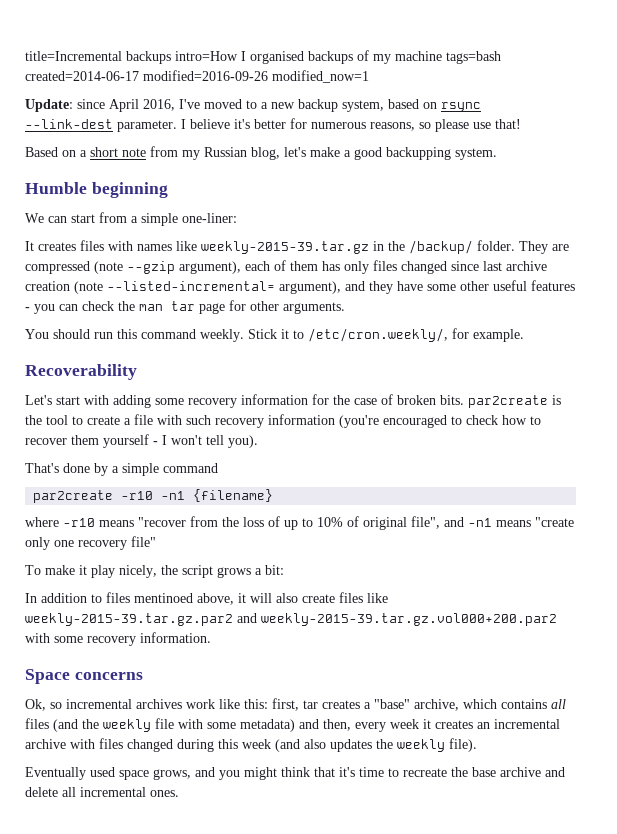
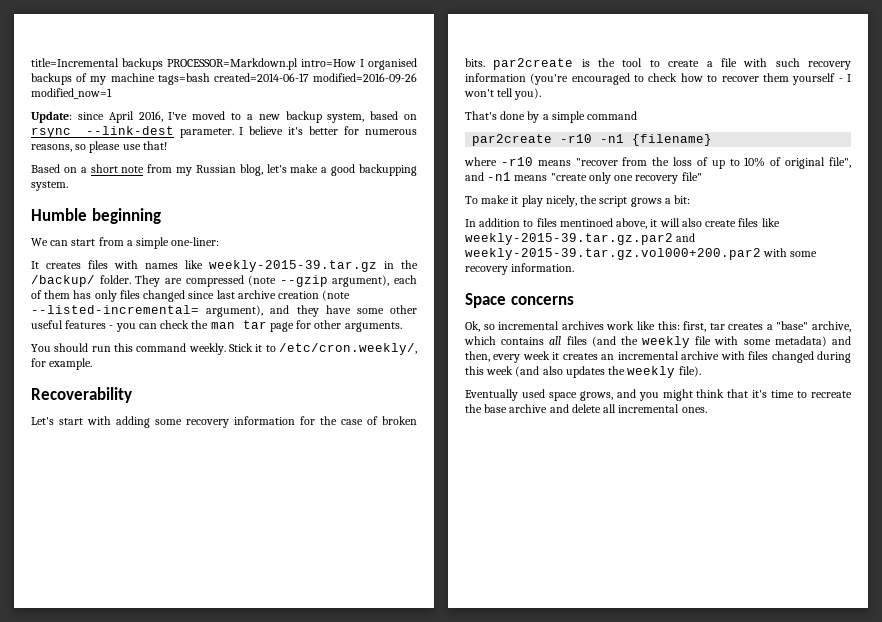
- title=Incremental backups intro=How I organised backups of my machine tags=bash created=2014-06-17 modified=2016-09-26 modified_now=1
+ title=Incremental backups PROCESSOR=Markdown.pl intro=How I organised backups of my machine tags=bash created=2014-06-17 modified=2016-09-26 modified_now=1

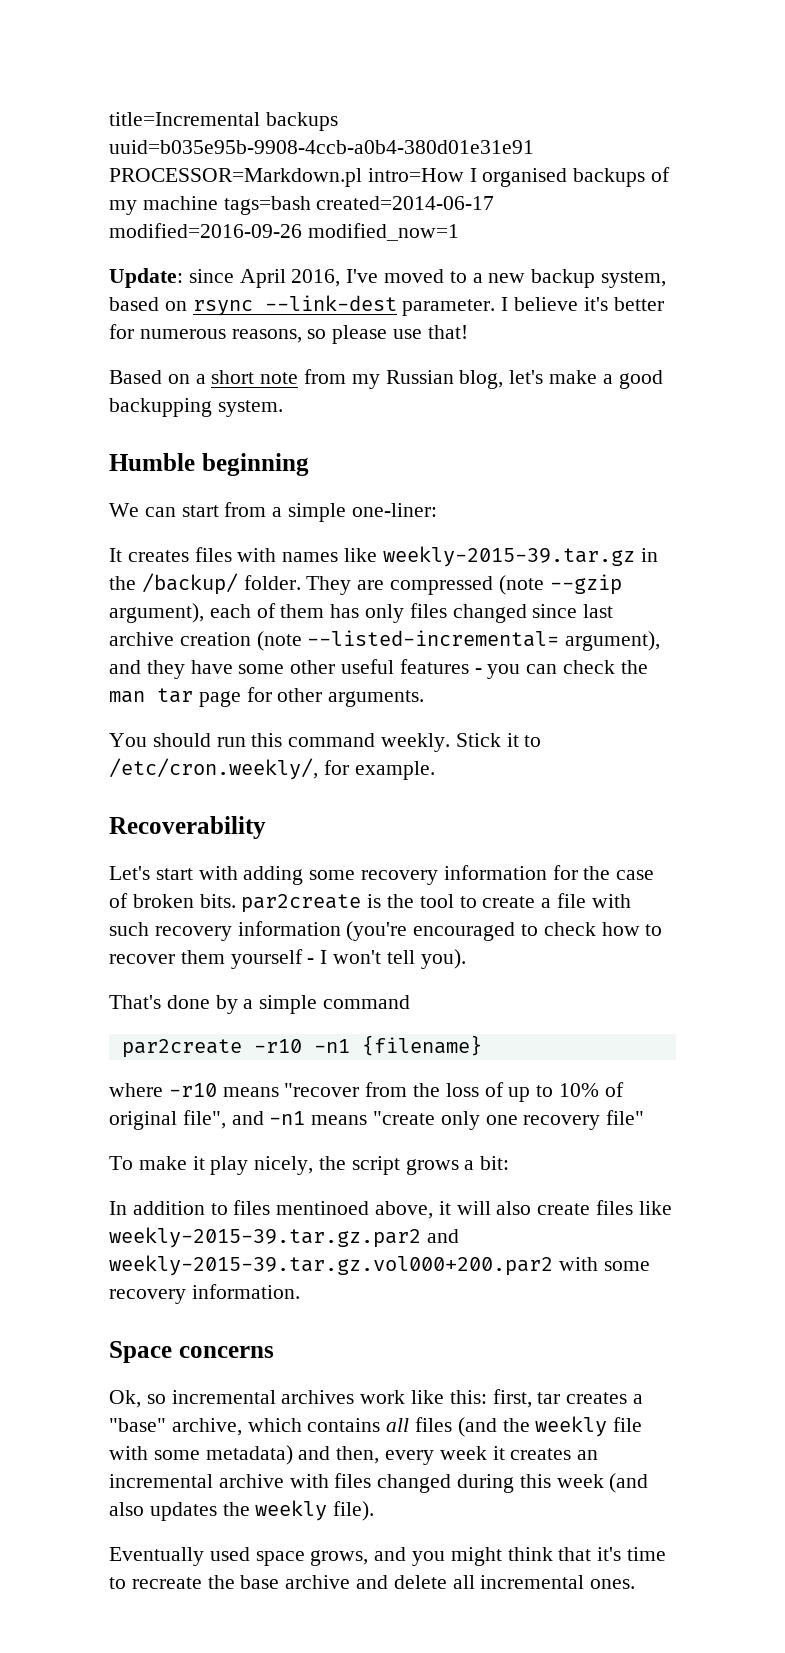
- title=Incremental backups PROCESSOR=Markdown.pl intro=How I organised backups of my machine tags=bash created=2014-06-17 modified=2016-09-26 modified_now=1
+ title=Incremental backups uuid=b035e95b-9908-4ccb-a0b4-380d01e31e91 PROCESSOR=Markdown.pl intro=How I organised backups of my machine tags=bash created=2014-06-17 modified=2016-09-26 modified_now=1

